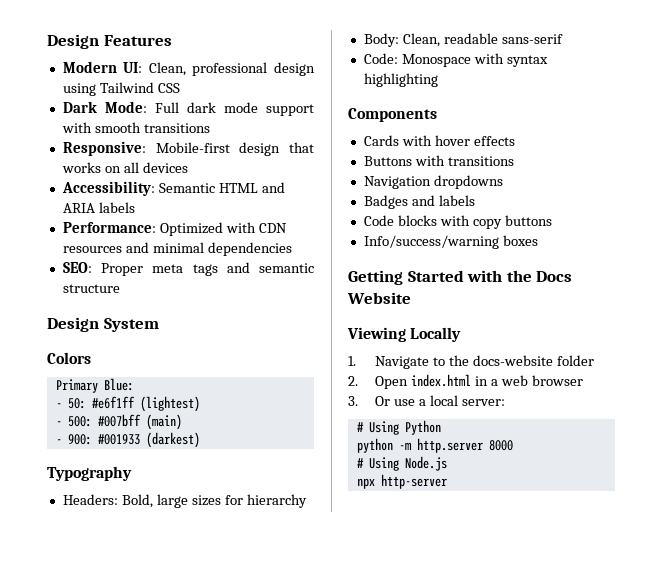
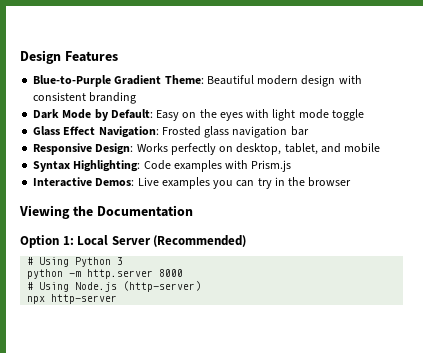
- Modern UI: Clean, professional design using Tailwind CSS
- Dark Mode: Full dark mode support with smooth transitions
- Responsive: Mobile-first design that works on all devices
- Accessibility: Semantic HTML and ARIA labels
- Performance: Optimized with CDN resources and minimal dependencies
- SEO: Proper meta tags and semantic structure
- Design System
- Colors
- Primary Blue:
- - 50: #e6f1ff (lightest)
- - 500: #007bff (main)
- - 900: #001933 (darkest)
- Typography
- Headers: Bold, large sizes for hierarchy
- Body: Clean, readable sans-serif
- Code: Monospace with syntax highlighting
- Components
- Cards with hover effects
- Buttons with transitions
- Navigation dropdowns
- Badges and labels
- Code blocks with copy buttons
- Info/success/warning boxes
- Getting Started with the Docs Website
- Viewing Locally
- 1. Navigate to the docs-website folder
- 2. Open index.html in a web browser
- 3. Or use a local server:
+ Blue-to-Purple Gradient Theme: Beautiful modern design with consistent branding
+ Dark Mode by Default: Easy on the eyes with light mode toggle
+ Glass Effect Navigation: Frosted glass navigation bar
+ Responsive Design: Works perfectly on desktop, tablet, and mobile
+ Syntax Highlighting: Code examples with Prism.js
+ Interactive Demos: Live examples you can try in the browser
+ Viewing the Documentation
+ Option 1: Local Server (Recommended)
- # Using Python
+ # Using Python 3
- # Using Node.js
+ # Using Node.js (http-server)

